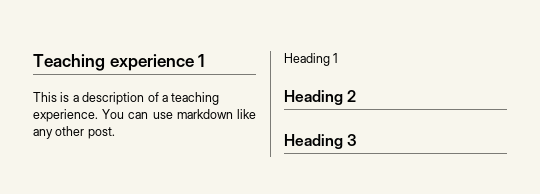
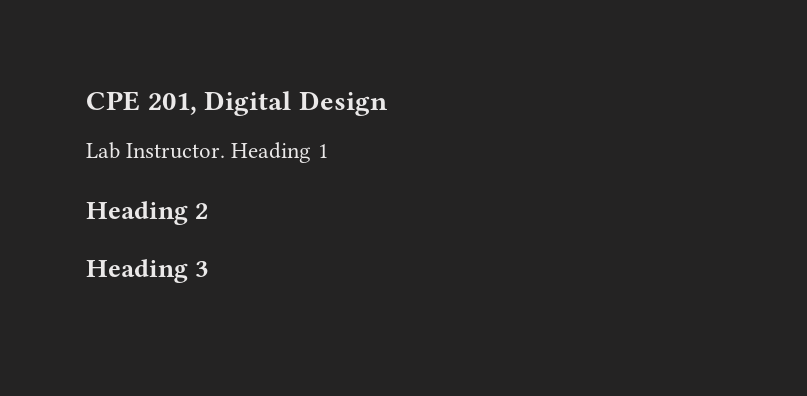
- Teaching experience 1
- This is a description of a teaching experience. You can use markdown like any other post.
- Heading 1
+ CPE 201, Digital Design
+ Lab Instructor. Heading 1

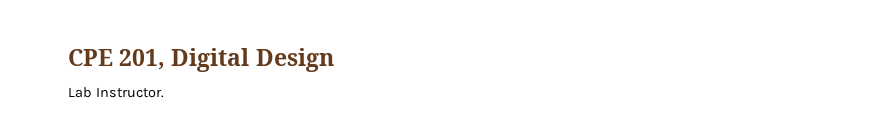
- Heading 1
- Heading 2
- Heading 3

